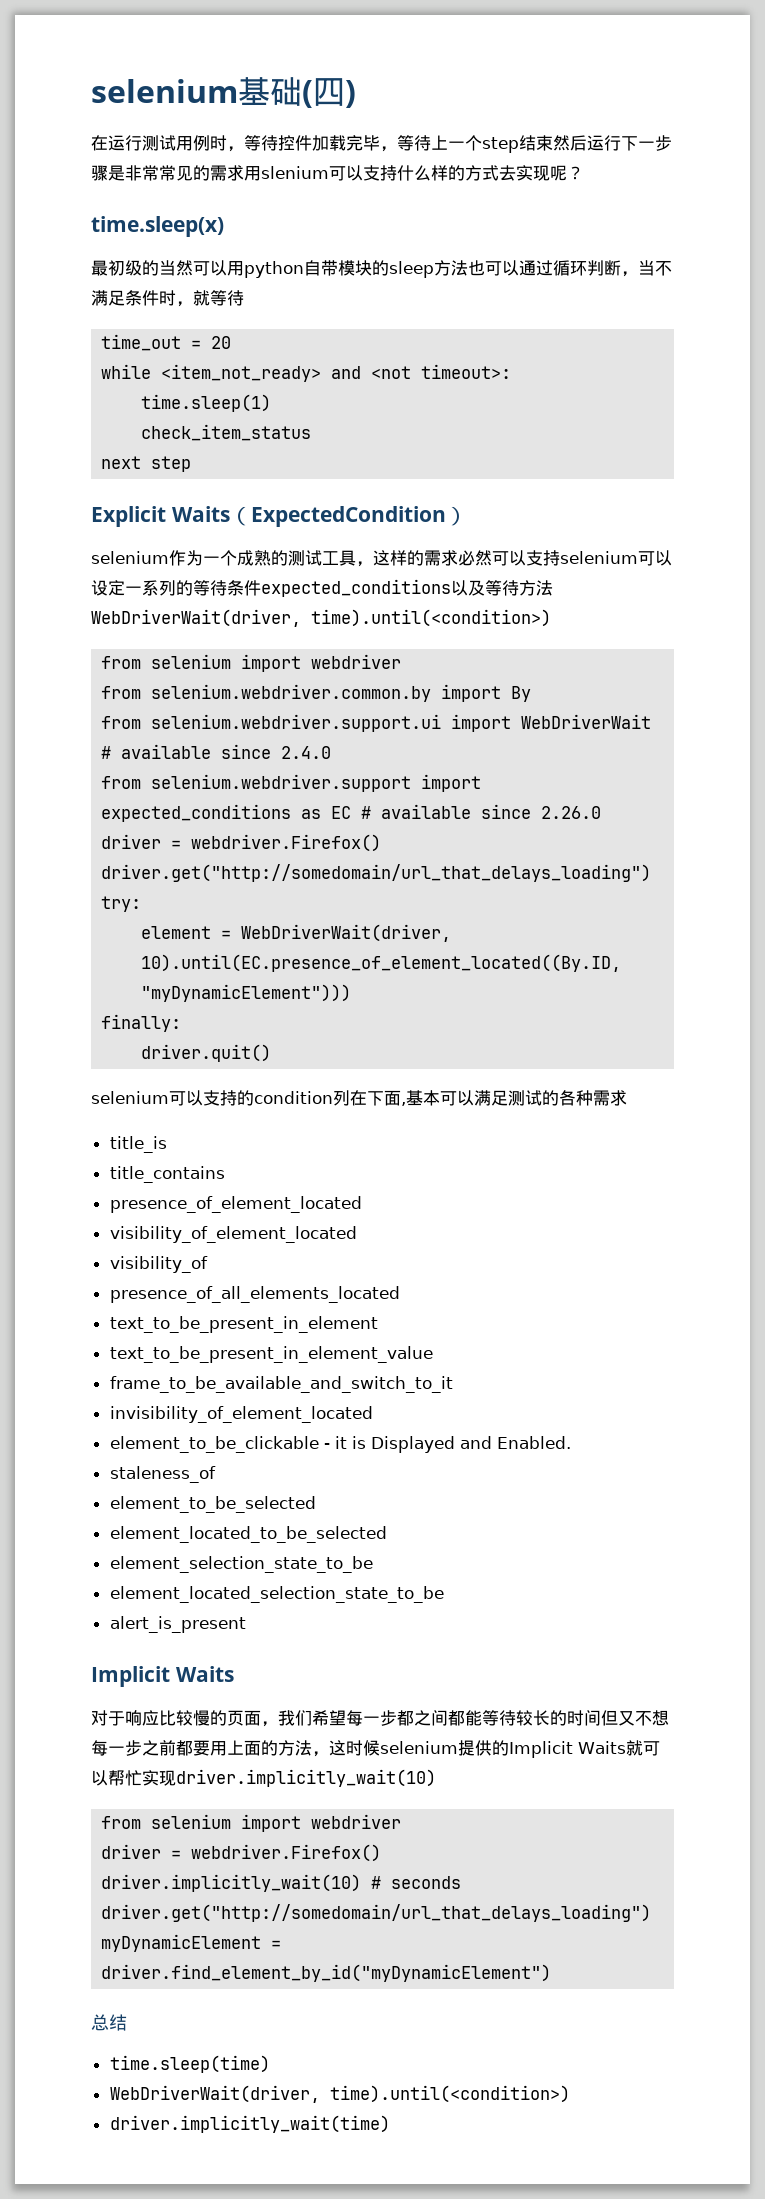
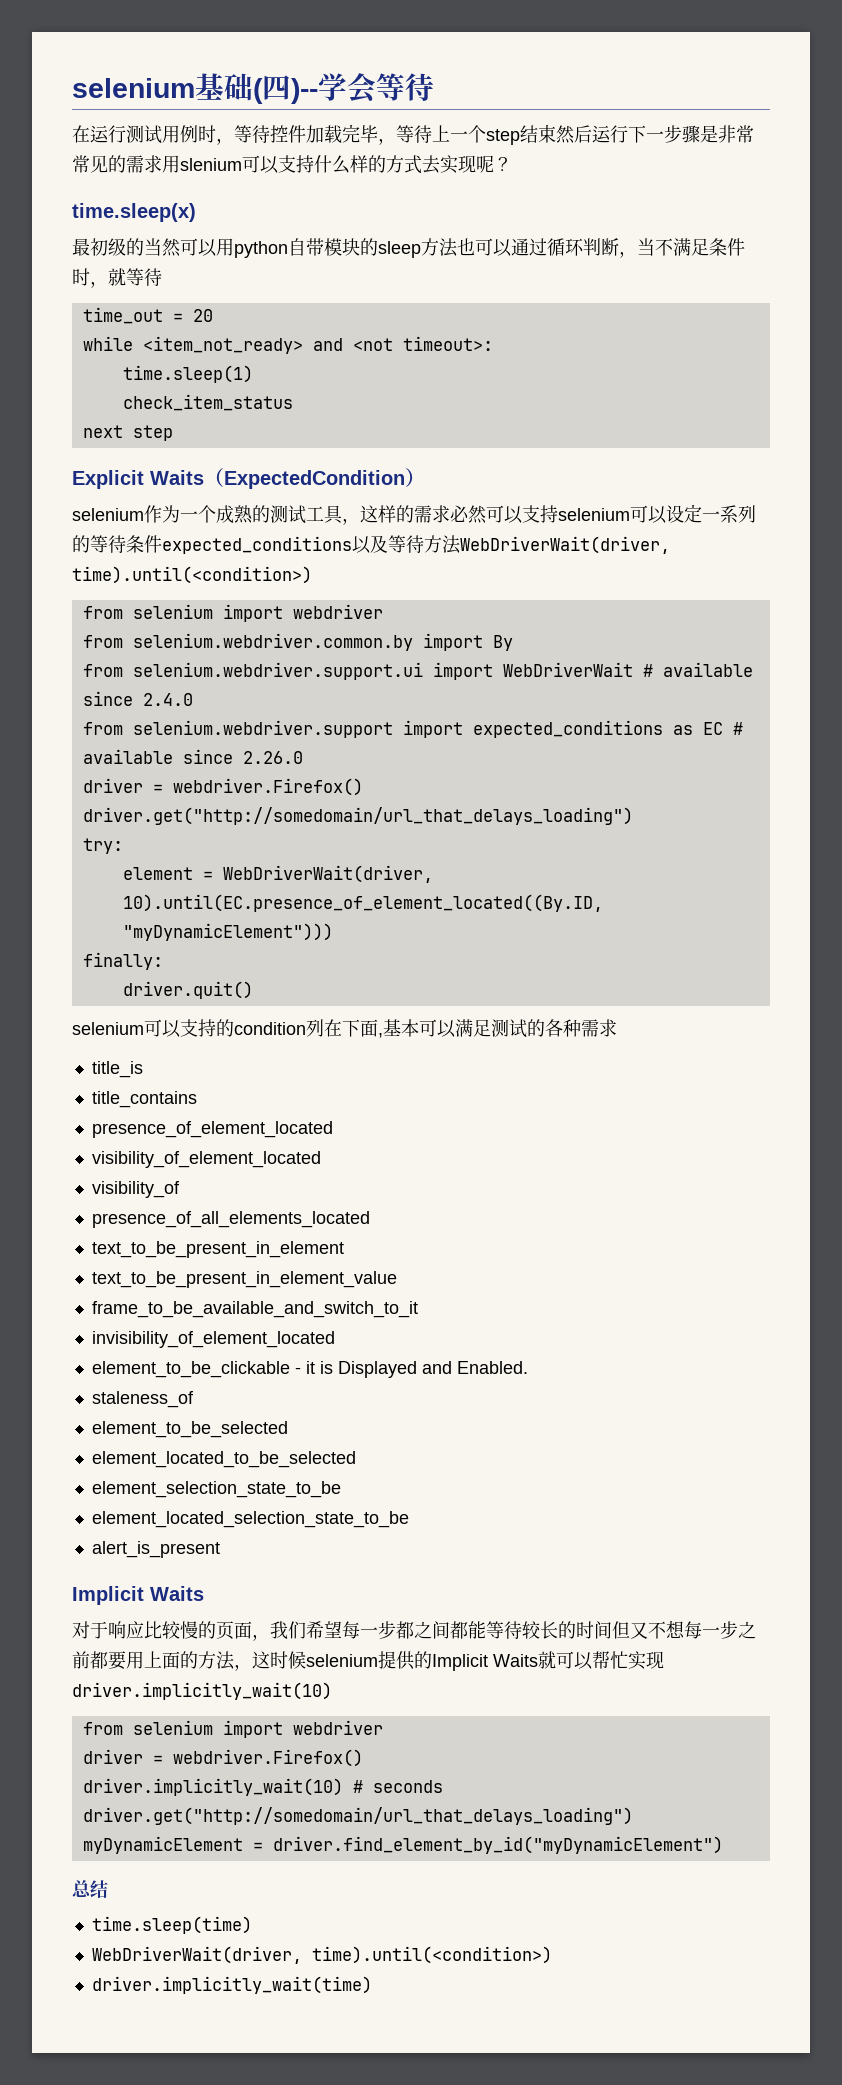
- selenium基础(四)
+ selenium基础(四)--学会等待

